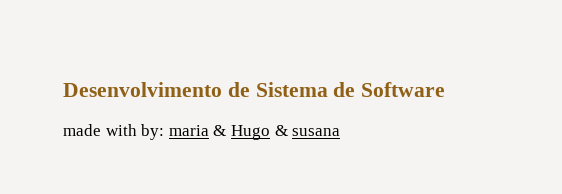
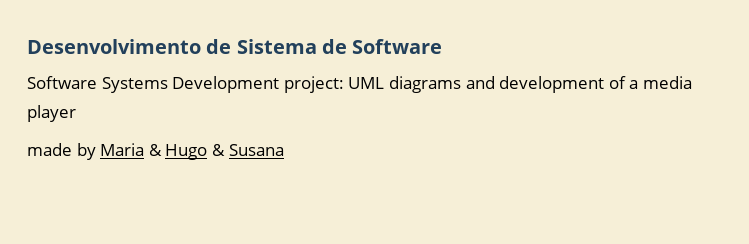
- made with by: maria & Hugo & susana
+ Software Systems Development project: UML diagrams and development of a media player
+ made by Maria & Hugo & Susana

